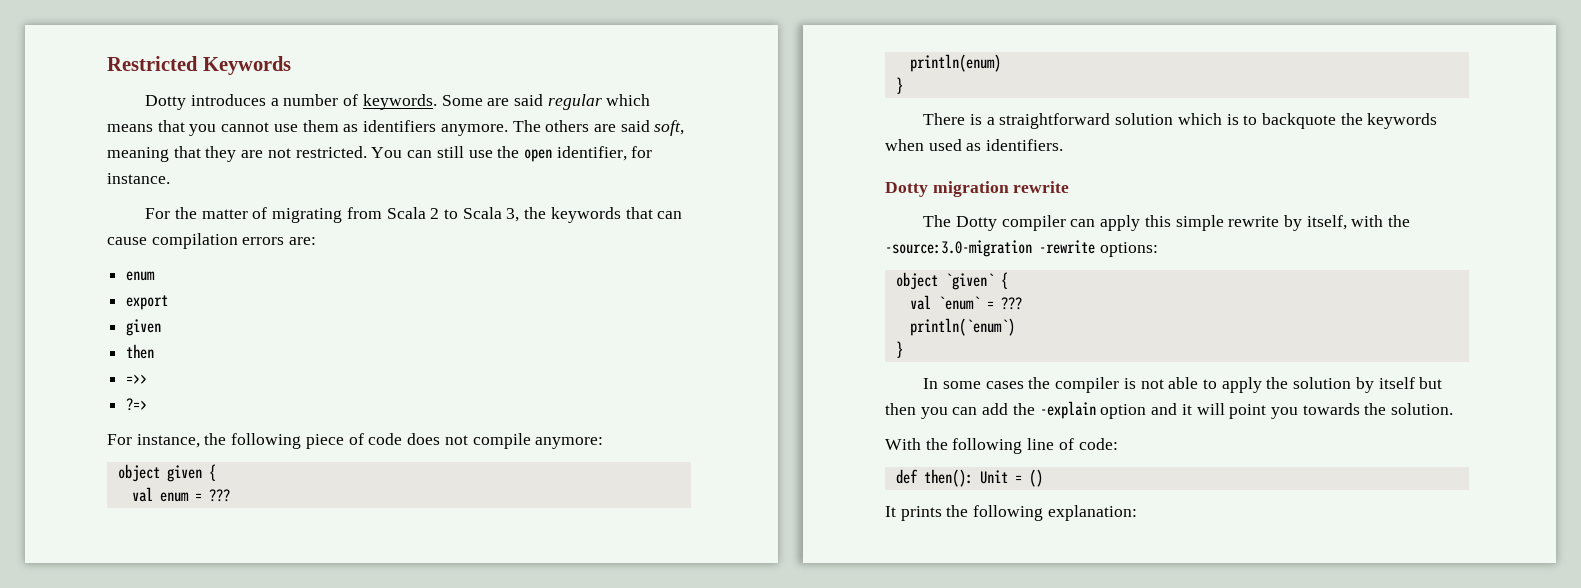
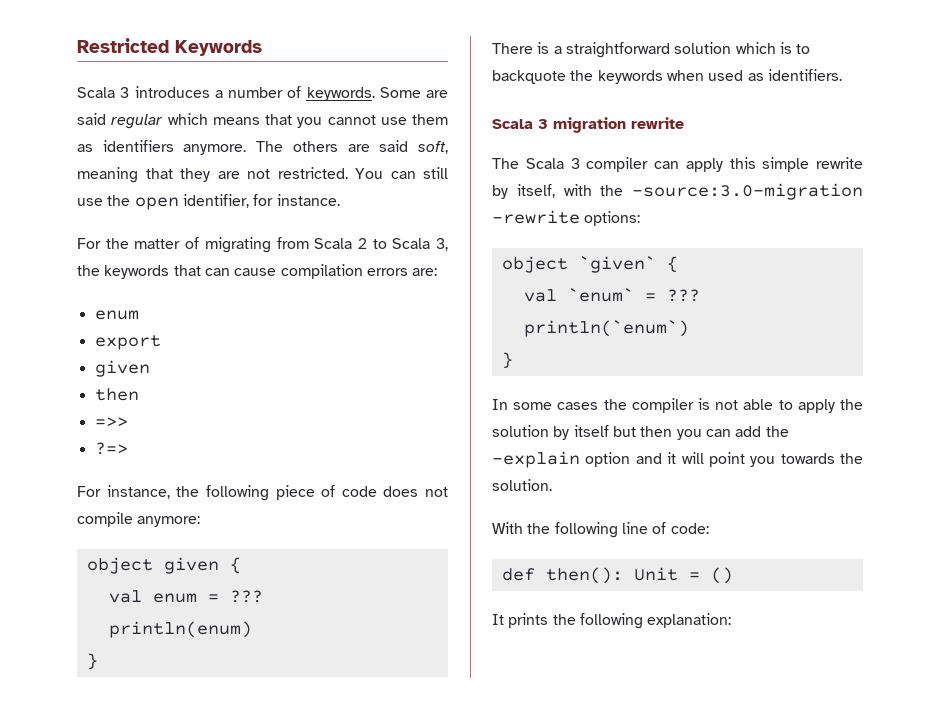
- Dotty introduces a number of keywords.
+ Scala 3 introduces a number of keywords.
- Dotty migration rewrite
+ Scala 3 migration rewrite
- The Dotty compiler can apply this simple rewrite by itself, with the -source:3.0-migration -rewrite options:
+ The Scala 3 compiler can apply this simple rewrite by itself, with the -source:3.0-migration -rewrite options:

